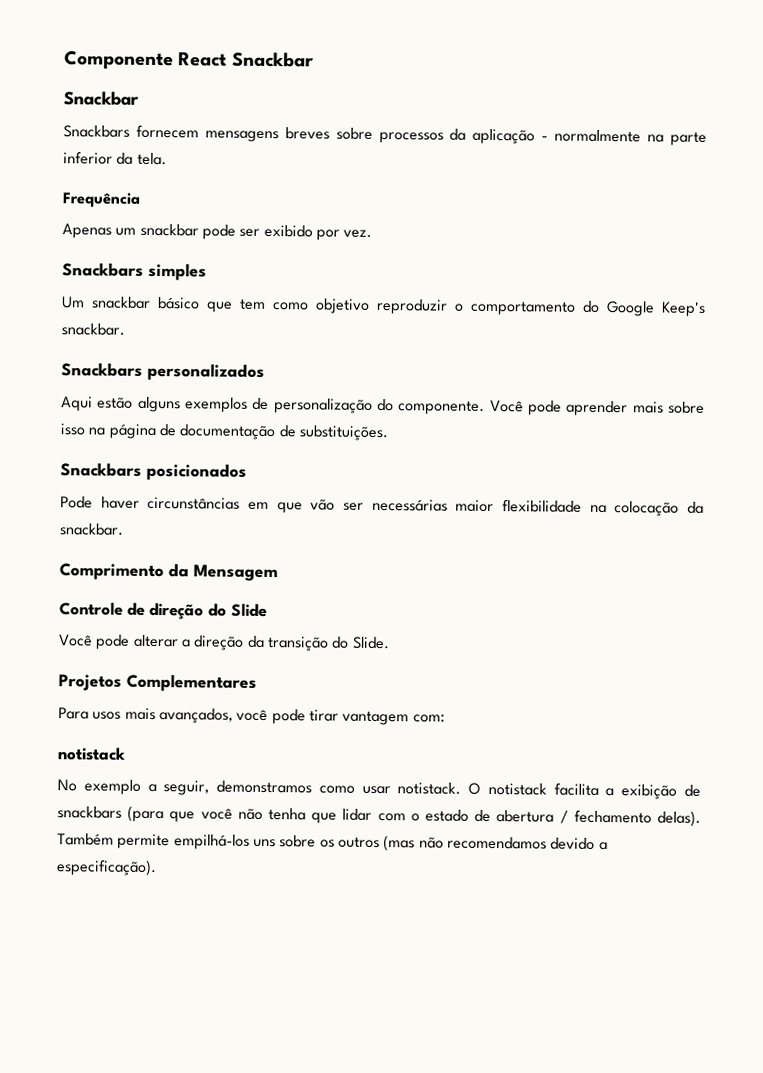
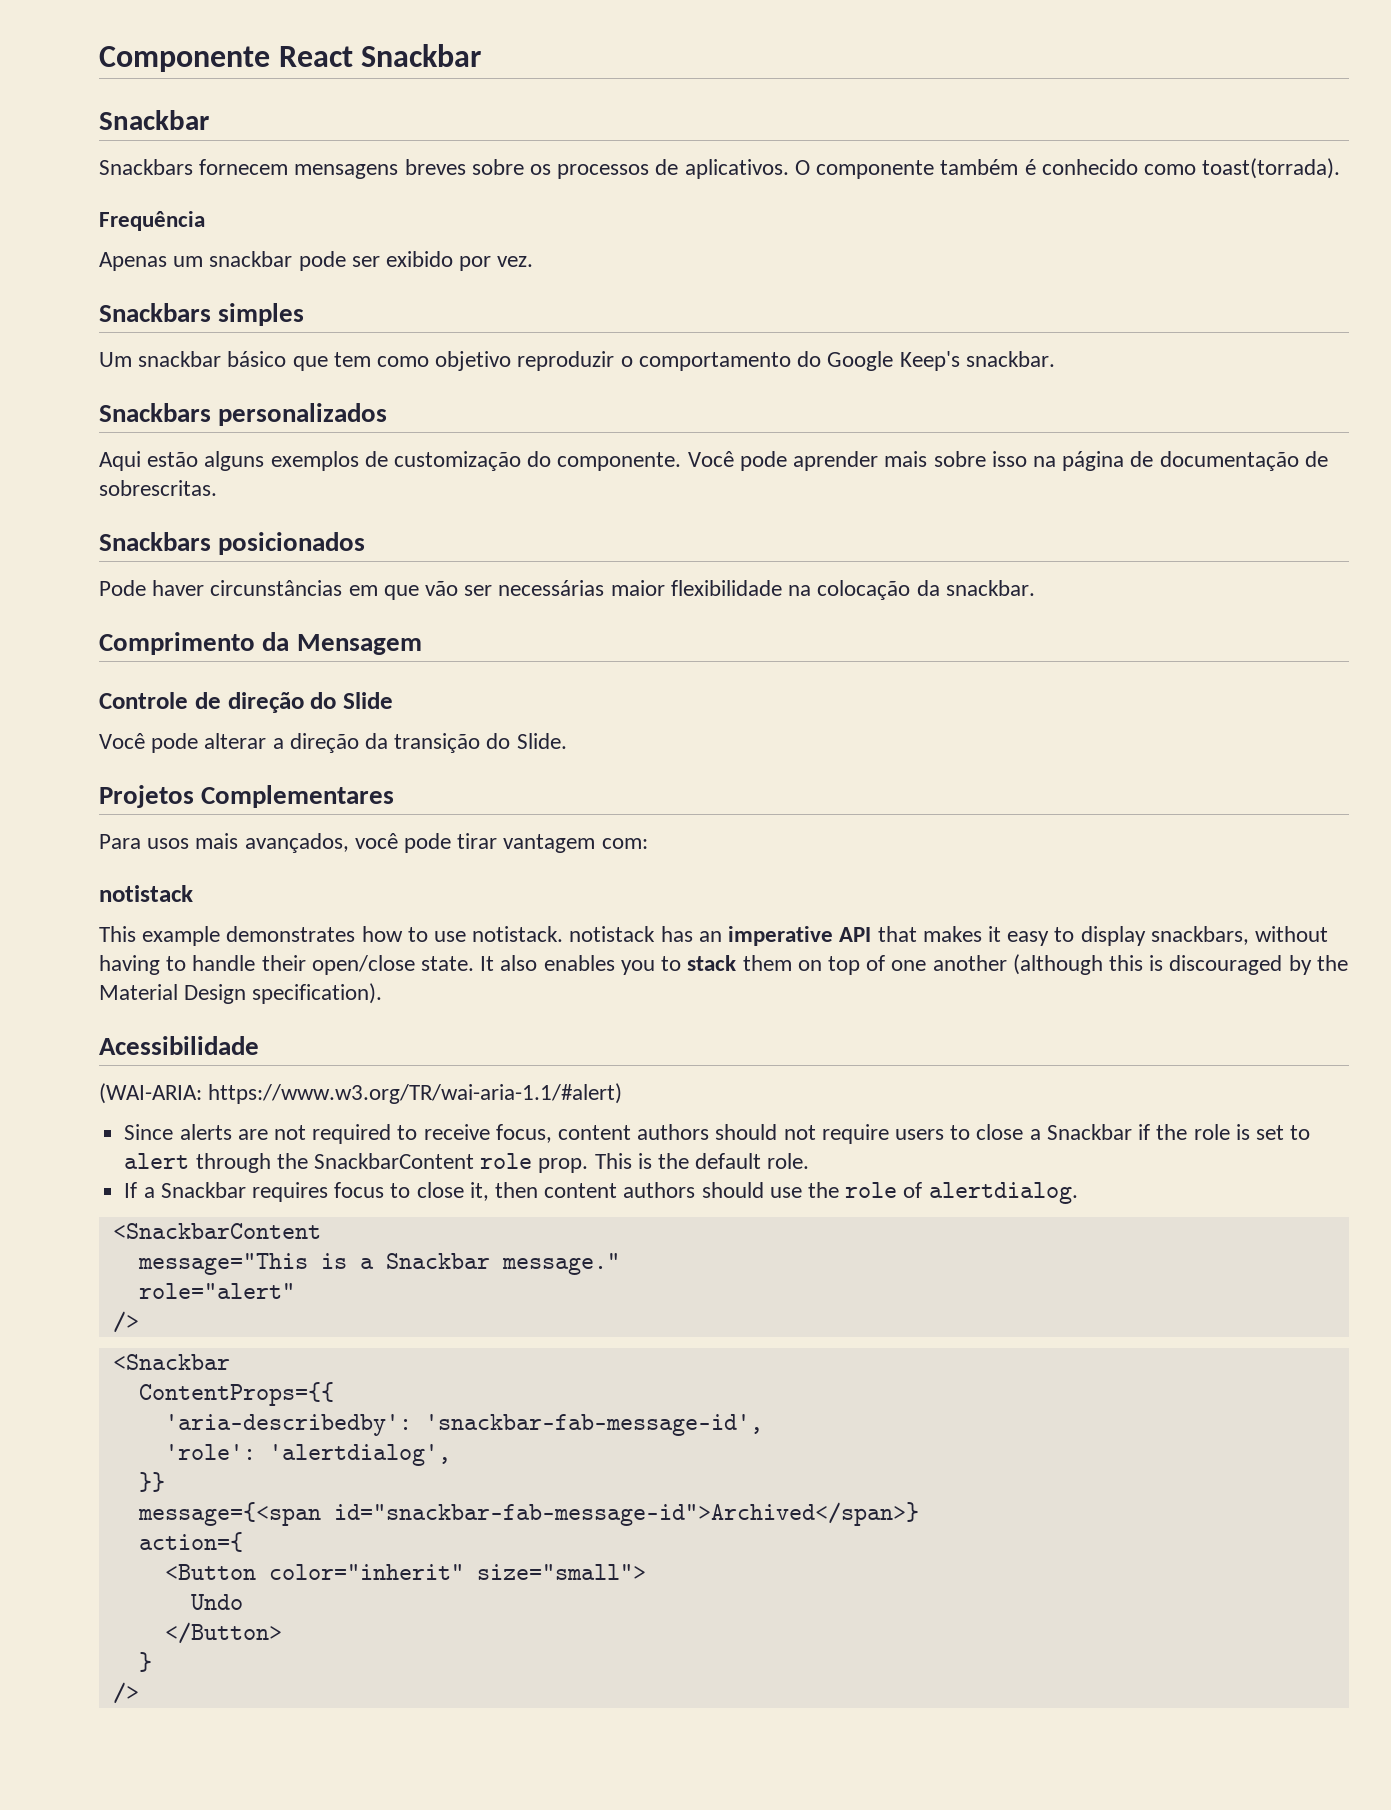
- Snackbars fornecem mensagens breves sobre processos da aplicação - normalmente na parte inferior da tela.
+ Snackbars fornecem mensagens breves sobre os processos de aplicativos. O componente também é conhecido como toast(torrada).
- Aqui estão alguns exemplos de personalização do componente.
+ Aqui estão alguns exemplos de customização do componente.
- Você pode aprender mais sobre isso na página de documentação de substituições.
+ Você pode aprender mais sobre isso na página de documentação de sobrescritas.
- No exemplo a seguir, demonstramos como usar notistack. O notistack facilita a exibição de snackbars (para que você não tenha que lidar com o estado de abertura / fechamento delas). Também permite empilhá-los uns sobre os outros (mas não recomendamos devido a especificação).
+ This example demonstrates how to use notistack. notistack has an imperative API that makes it easy to display snackbars, without having to handle their open/close state. It also enables you to stack them on top of one another (although this is discouraged by the Material Design specification).
+ Acessibilidade
+ (WAI-ARIA: https://www.w3.org/TR/wai-aria-1.1/#alert)
+ Since alerts are not required to receive focus, content authors should not require users to close a Snackbar if the role is set to alert through the SnackbarContent role prop. This is the default role.
+ If a Snackbar requires focus to close it, then content authors should use the role of alertdialog.
+ <SnackbarContent
+ message="This is a Snackbar message."
+ role="alert"
+ />
+ <Snackbar
+ ContentProps={{
+ 'aria-describedby': 'snackbar-fab-message-id',
+ 'role': 'alertdialog',
+ }}
+ message={<span id="snackbar-fab-message-id">Archived</span>}
+ action={
+ <Button color="inherit" size="small">
+ Undo
+ </Button>
+ }
+ />

